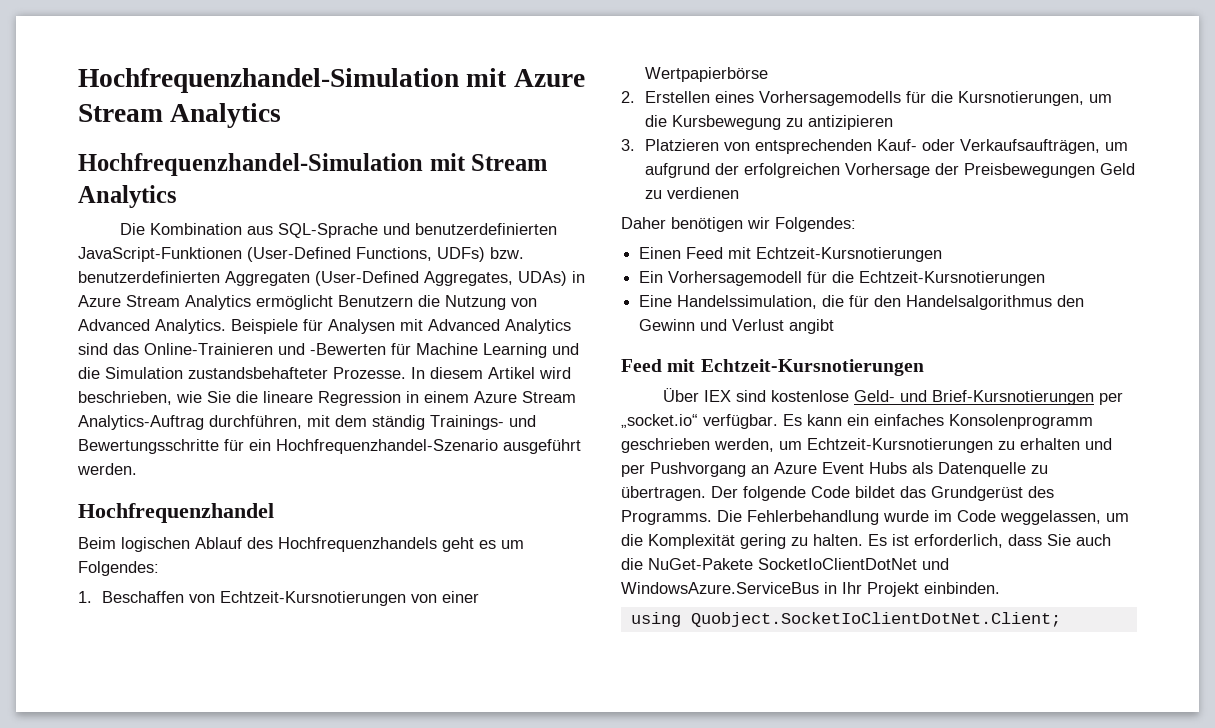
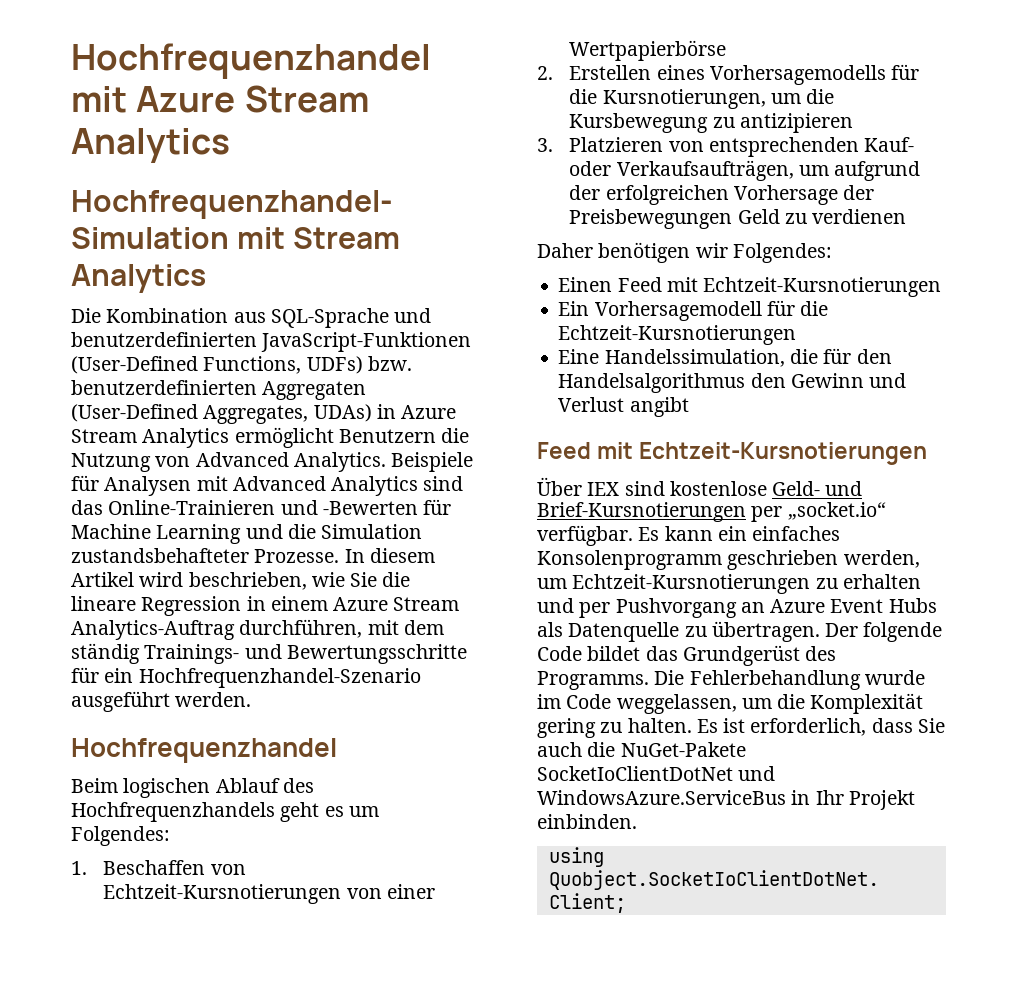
- Hochfrequenzhandel-Simulation mit Azure Stream Analytics
+ Hochfrequenzhandel mit Azure Stream Analytics

